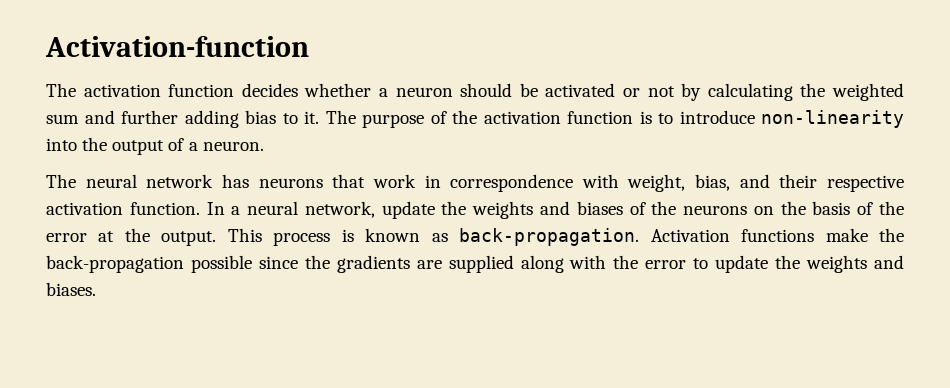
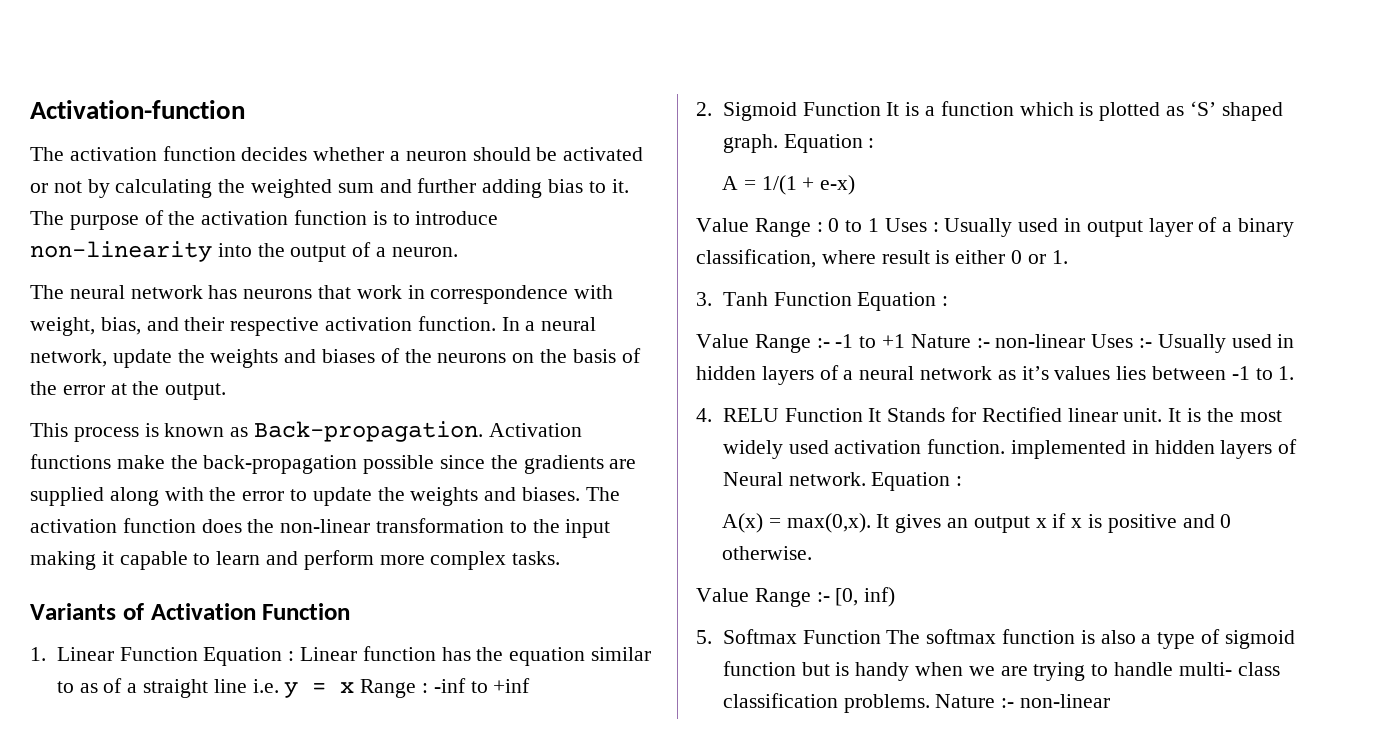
- In a neural network, update the weights and biases of the neurons on the basis of the error at the output. This process is known as back-propagation.
+ In a neural network, update the weights and biases of the neurons on the basis of the error at the output.
+ This process is known as Back-propagation.
+ The activation function does the non-linear transformation to the input making it capable to learn and perform more complex tasks.
+ Variants of Activation Function
+ 1. Linear Function Equation : Linear function has the equation similar to as of a straight line i.e. y = x Range : -inf to +inf
+ 2. Sigmoid Function It is a function which is plotted as ‘S’ shaped graph. Equation :
+ A = 1/(1 + e-x)
+ Value Range : 0 to 1 Uses : Usually used in output layer of a binary classification, where result is either 0 or 1.
+ 3. Tanh Function Equation :
+ Value Range :- -1 to +1 Nature :- non-linear Uses :- Usually used in hidden layers of a neural network as it’s values lies between -1 to 1.
+ 4. RELU Function It Stands for Rectified linear unit. It is the most widely used activation function. implemented in hidden layers of Neural network. Equation :
+ A(x) = max(0,x). It gives an output x if x is positive and 0 otherwise.
+ Value Range :- [0, inf)
+ 5. Softmax Function The softmax function is also a type of sigmoid function but is handy when we are trying to handle multi- class classification problems. Nature :- non-linear

